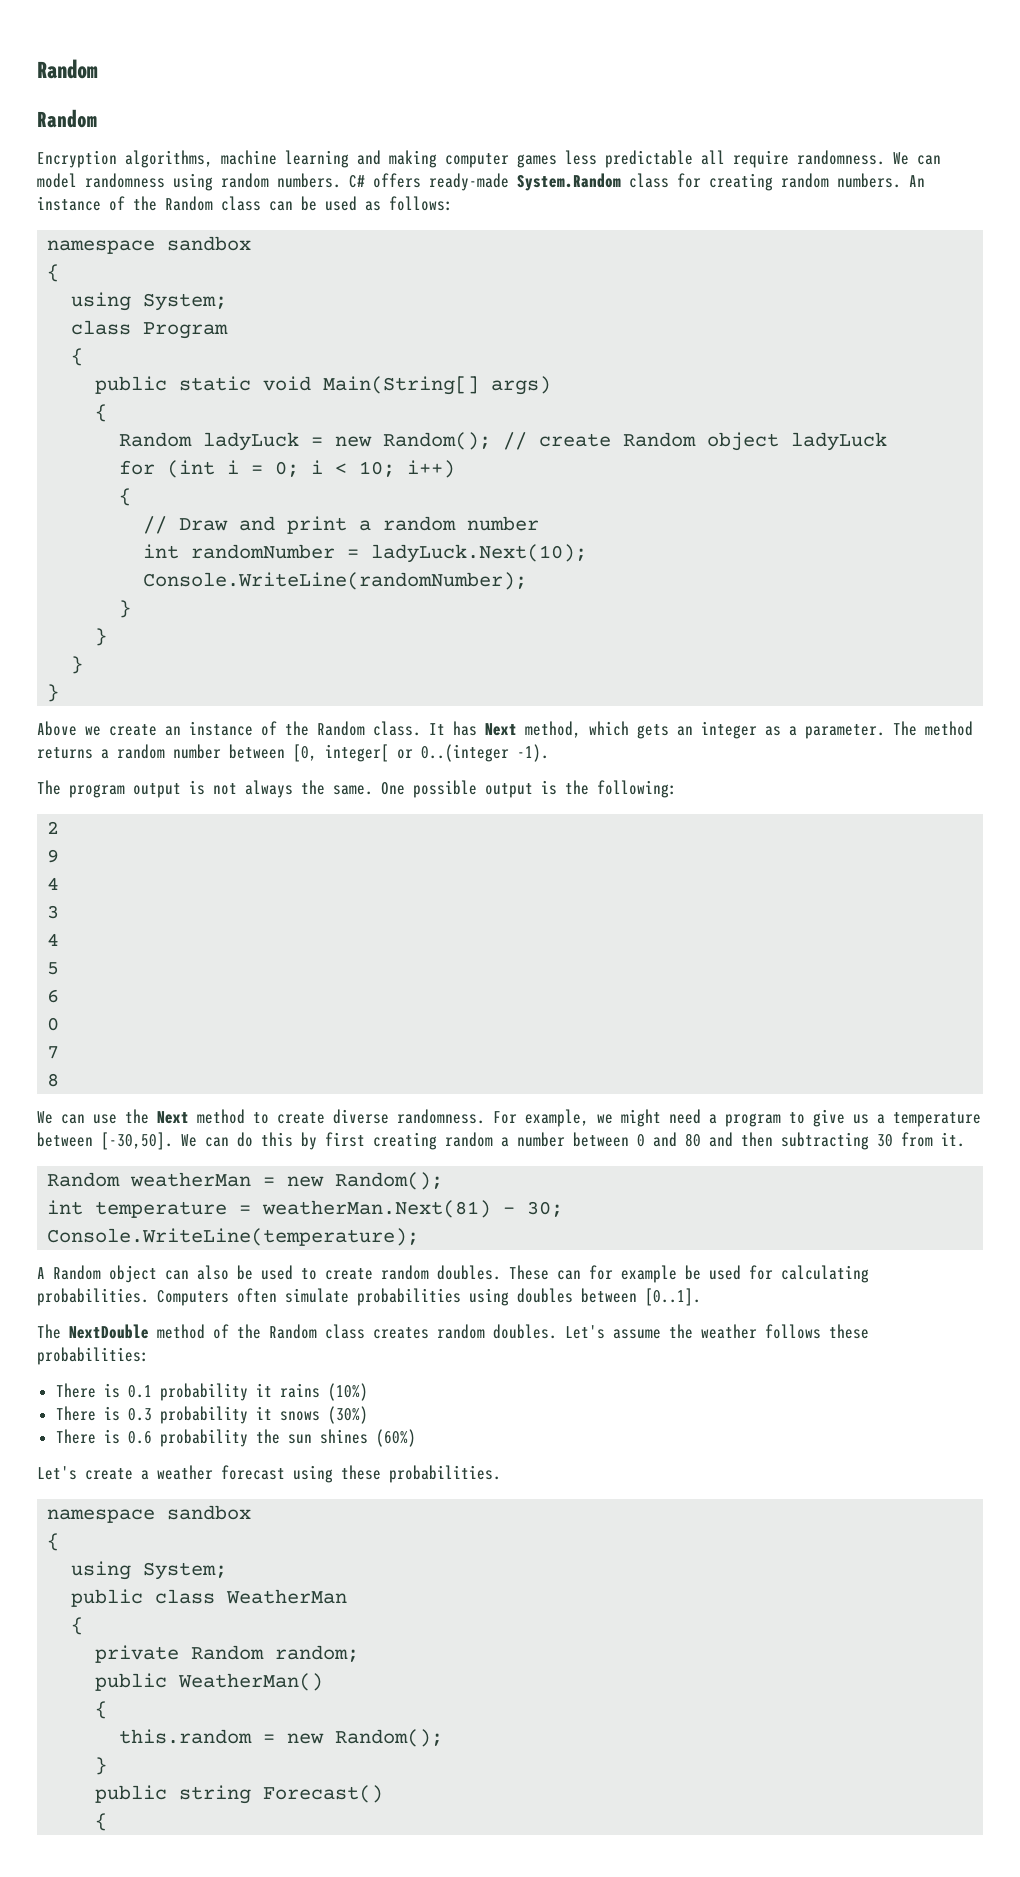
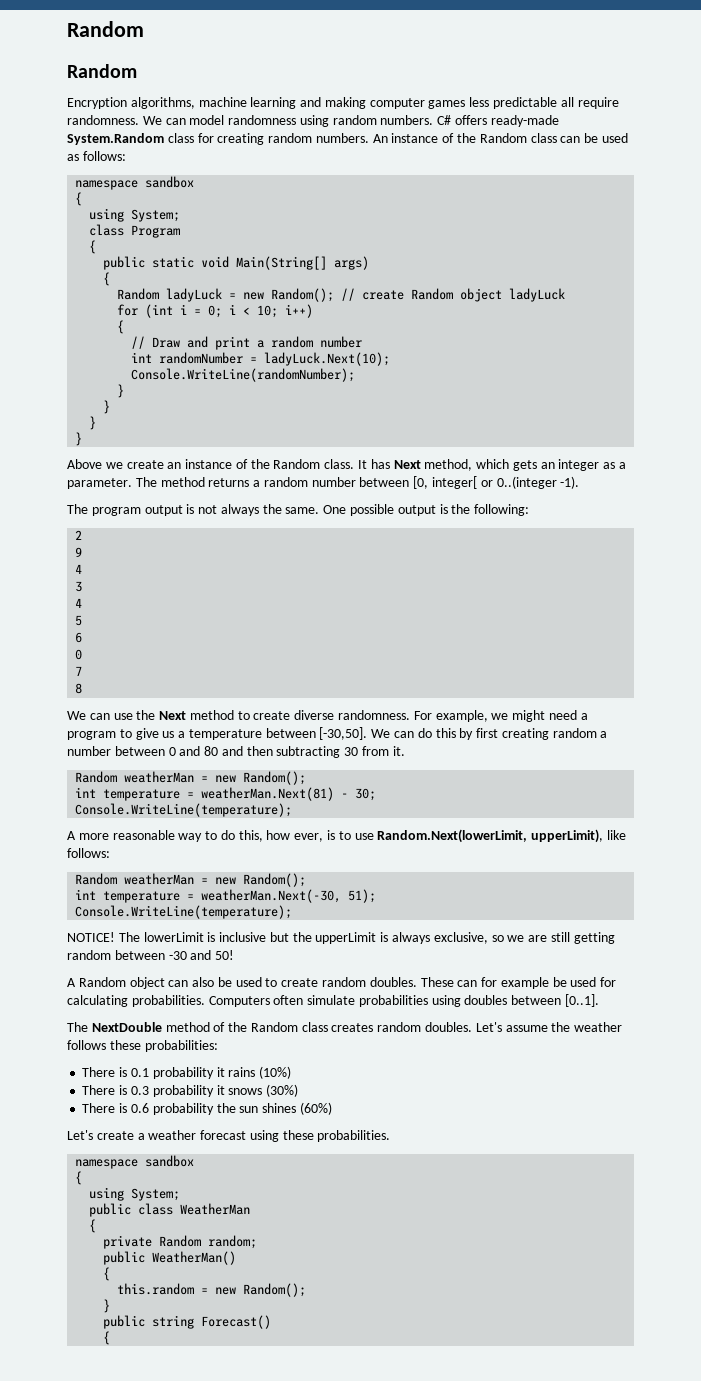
+ A more reasonable way to do this, how ever, is to use Random.Next(lowerLimit, upperLimit), like follows:
+ Random weatherMan = new Random();
+ int temperature = weatherMan.Next(-30, 51);
+ Console.WriteLine(temperature);
+ NOTICE! The lowerLimit is inclusive but the upperLimit is always exclusive, so we are still getting random between -30 and 50!

